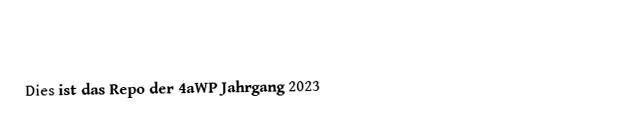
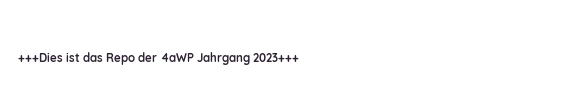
- Dies ist das Repo der 4aWP Jahrgang 2023
+ +++Dies ist das Repo der 4aWP Jahrgang 2023+++

